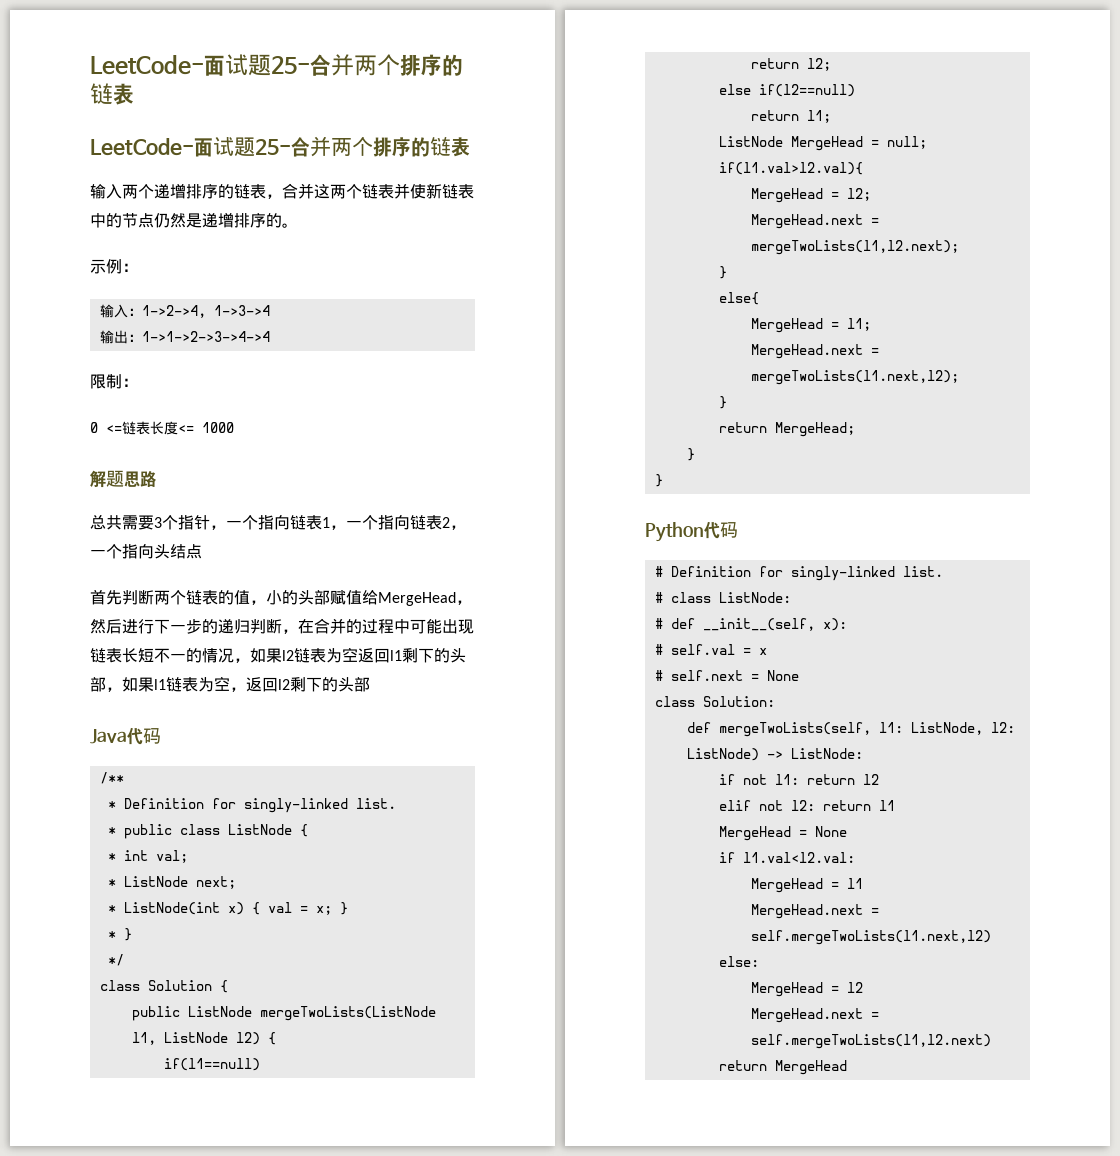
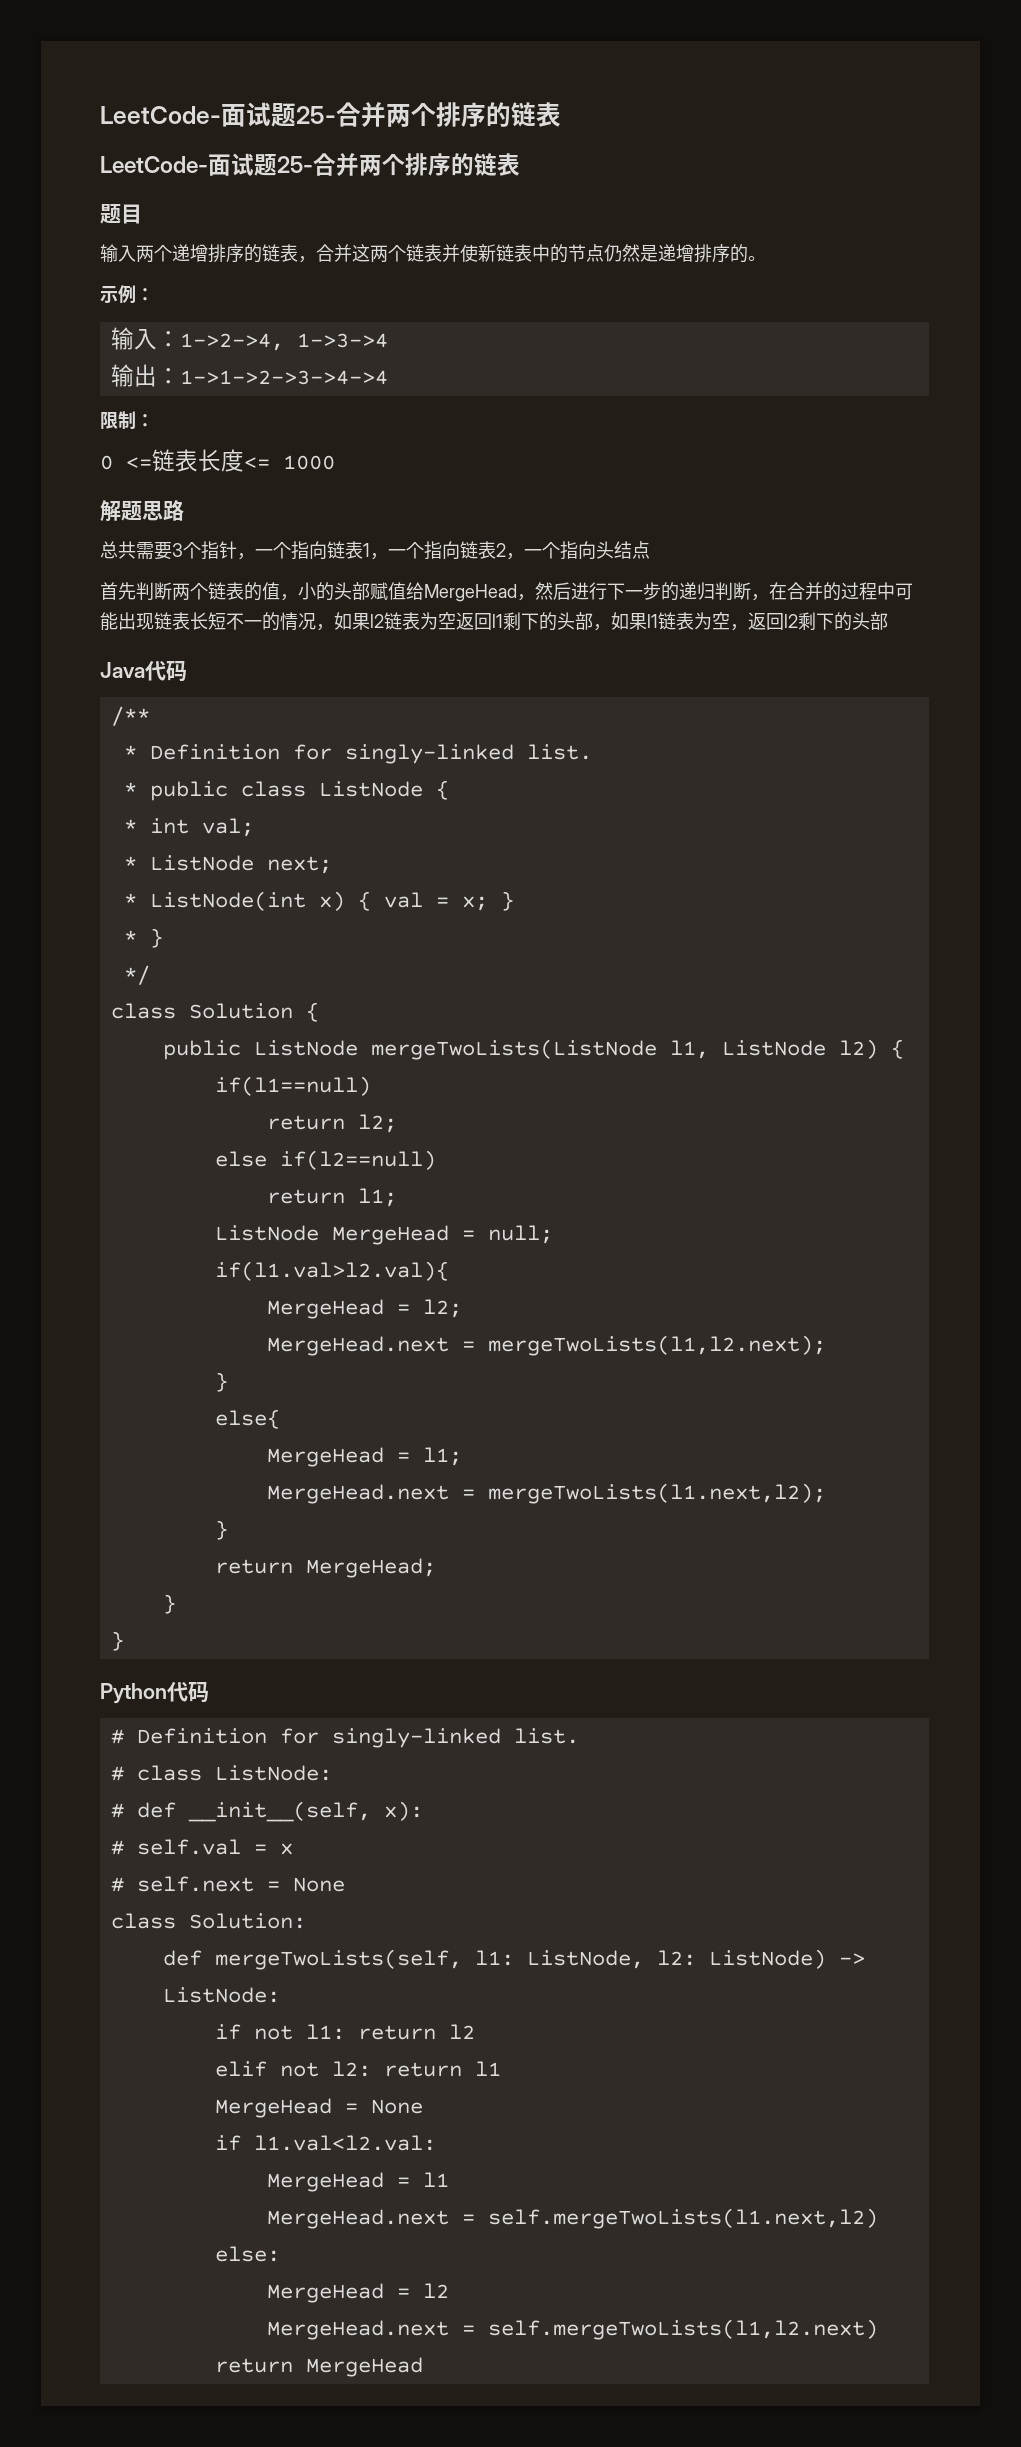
+ 题目

